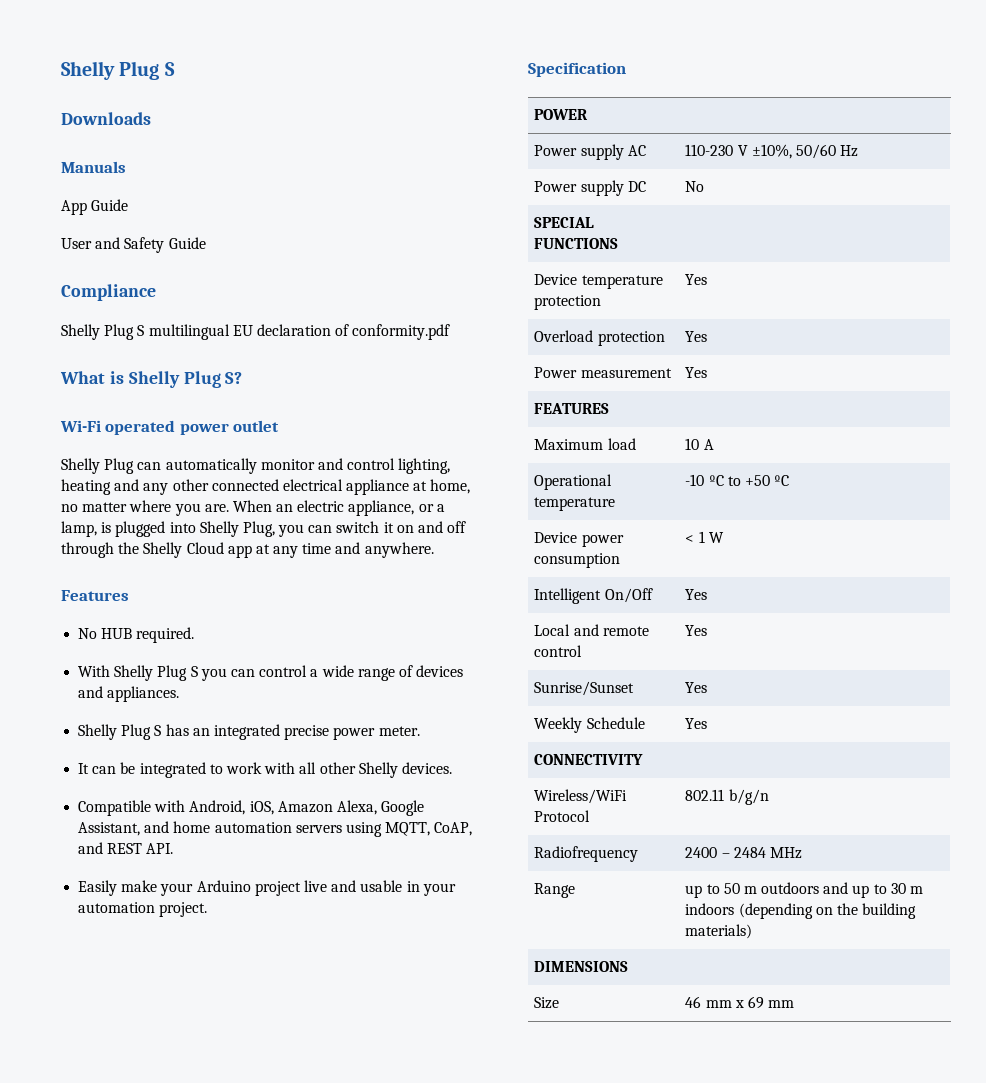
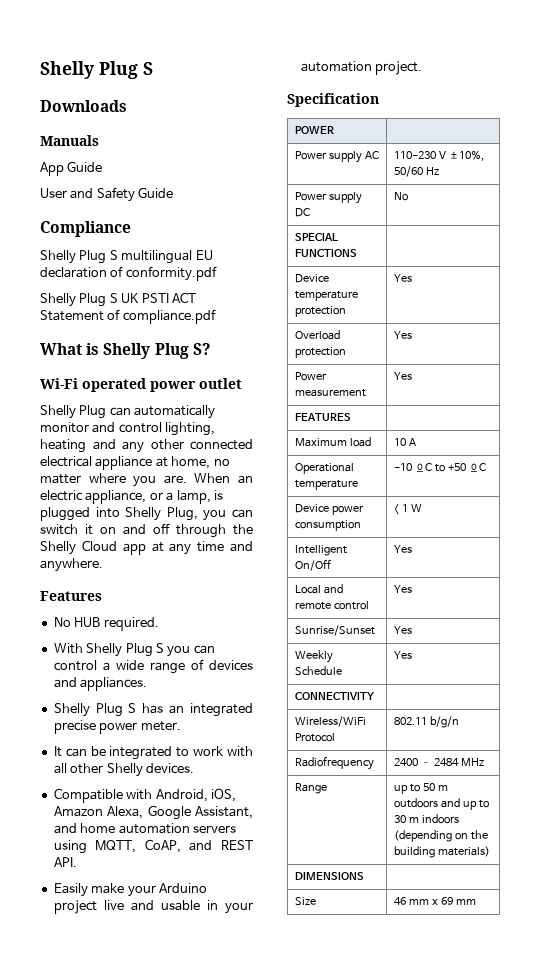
+ Shelly Plug S UK PSTI ACT Statement of compliance.pdf

